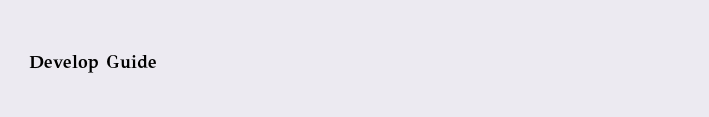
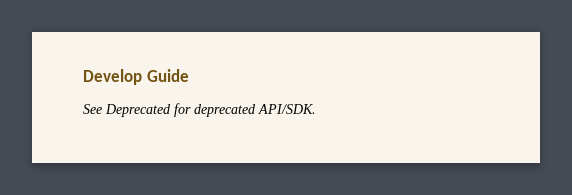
+ See Deprecated for deprecated API/SDK.

